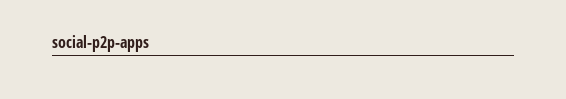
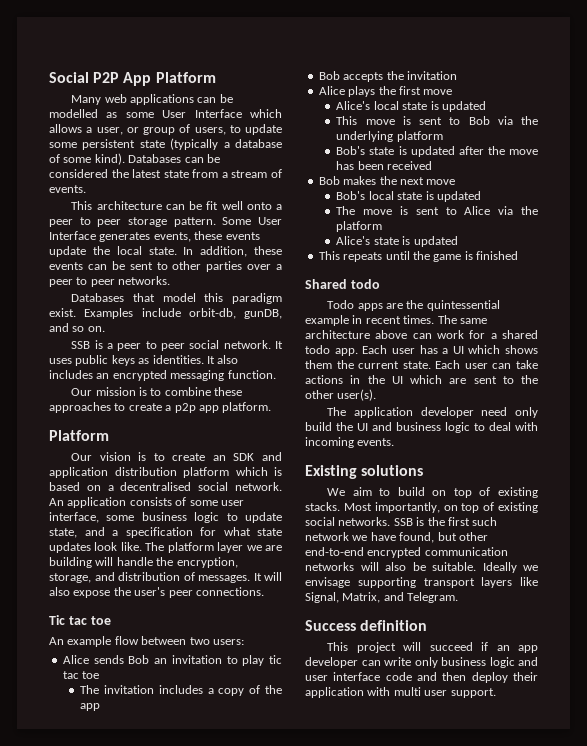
- social-p2p-apps
+ Social P2P App Platform
+ Many web applications can be modelled as some User Interface which allows a user, or group of users, to update some persistent state (typically a database of some kind). Databases can be considered the latest state from a stream of events.
+ This architecture can be fit well onto a peer to peer storage pattern. Some User Interface generates events, these events update the local state. In addition, these events can be sent to other parties over a peer to peer networks.
+ Databases that model this paradigm exist. Examples include orbit-db, gunDB, and so on.
+ SSB is a peer to peer social network. It uses public keys as identities. It also includes an encrypted messaging function.
+ Our mission is to combine these approaches to create a p2p app platform.
+ Platform
+ Our vision is to create an SDK and application distribution platform which is based on a decentralised social network. An application consists of some user interface, some business logic to update state, and a specification for what state updates look like. The platform layer we are building will handle the encryption, storage, and distribution of messages. It will also expose the user's peer connections.
+ Tic tac toe
+ An example flow between two users:
+ Alice sends Bob an invitation to play tic tac toe
+ The invitation includes a copy of the app
+ Bob accepts the invitation
+ Alice plays the first move
+ Alice's local state is updated
+ This move is sent to Bob via the underlying platform
+ Bob's state is updated after the move has been received
+ Bob makes the next move
+ Bob's local state is updated
+ The move is sent to Alice via the platform
+ Alice's state is updated
+ This repeats until the game is finished
+ Shared todo
+ Todo apps are the quintessential example in recent times. The same architecture above can work for a shared todo app. Each user has a UI which shows them the current state. Each user can take actions in the UI which are sent to the other user(s).
+ The application developer need only build the UI and business logic to deal with incoming events.
+ Existing solutions
+ We aim to build on top of existing stacks. Most importantly, on top of existing social networks. SSB is the first such network we have found, but other end-to-end encrypted communication networks will also be suitable. Ideally we envisage supporting transport layers like Signal, Matrix, and Telegram.
+ Success definition
+ This project will succeed if an app developer can write only business logic and user interface code and then deploy their application with multi user support.

